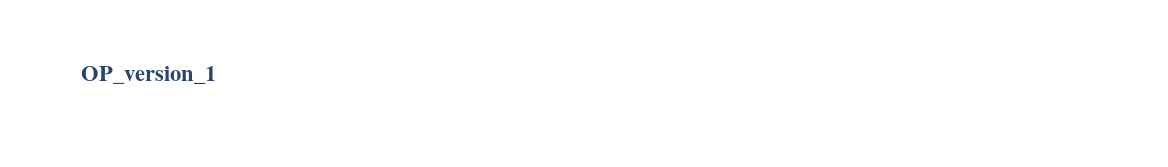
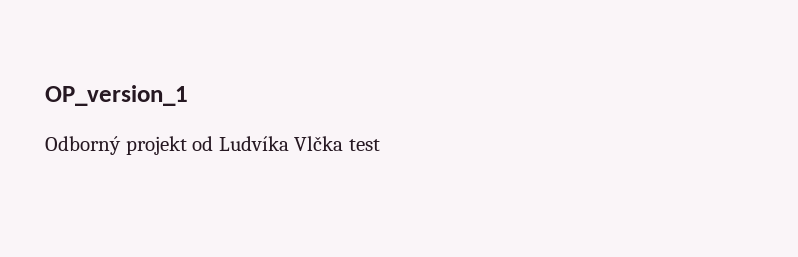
+ Odborný projekt od Ludvíka Vlčka test

